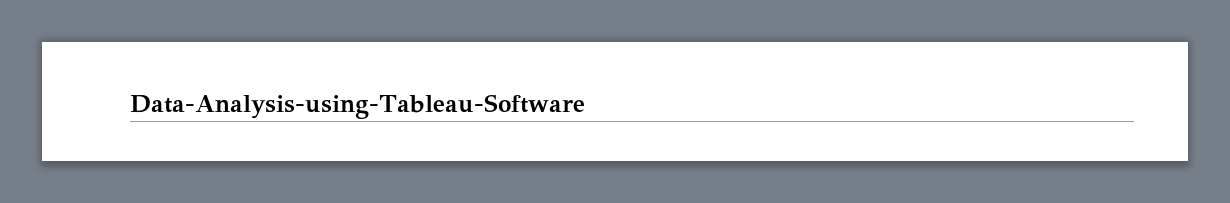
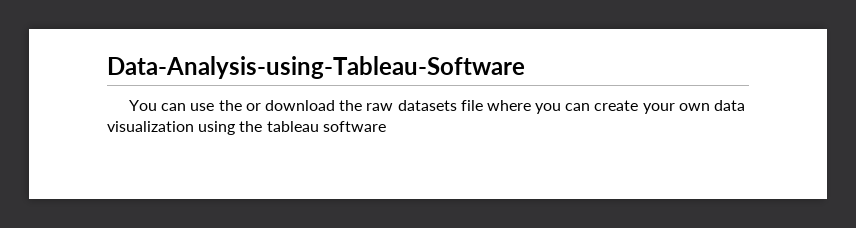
+ You can use the or download the raw datasets file where you can create your own data visualization using the tableau software

